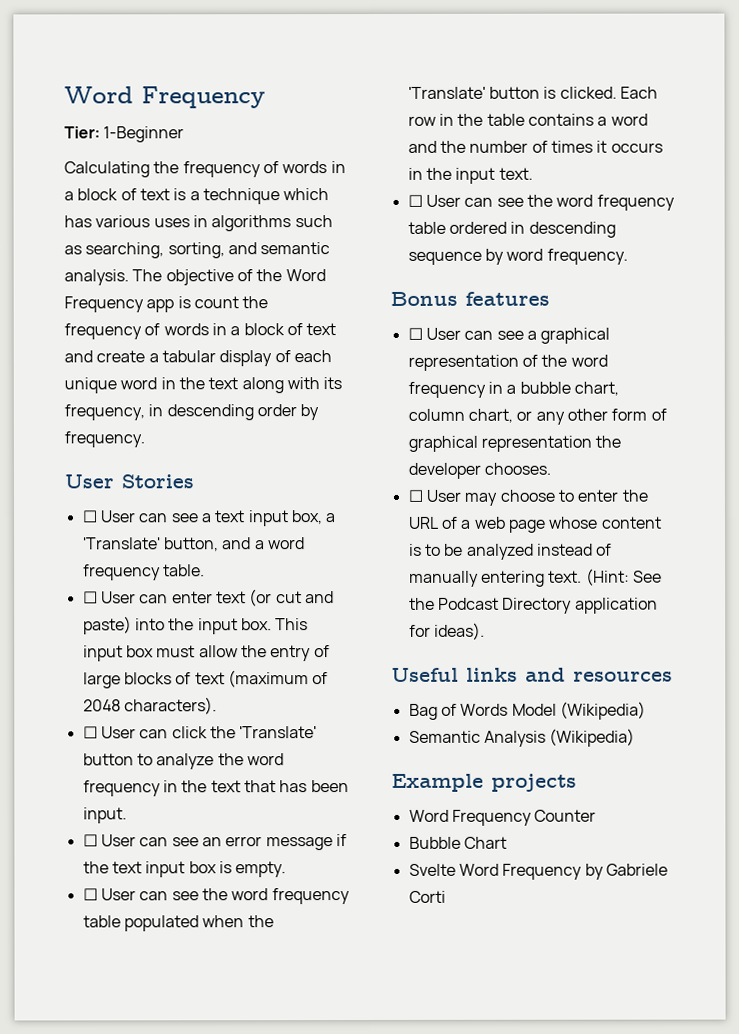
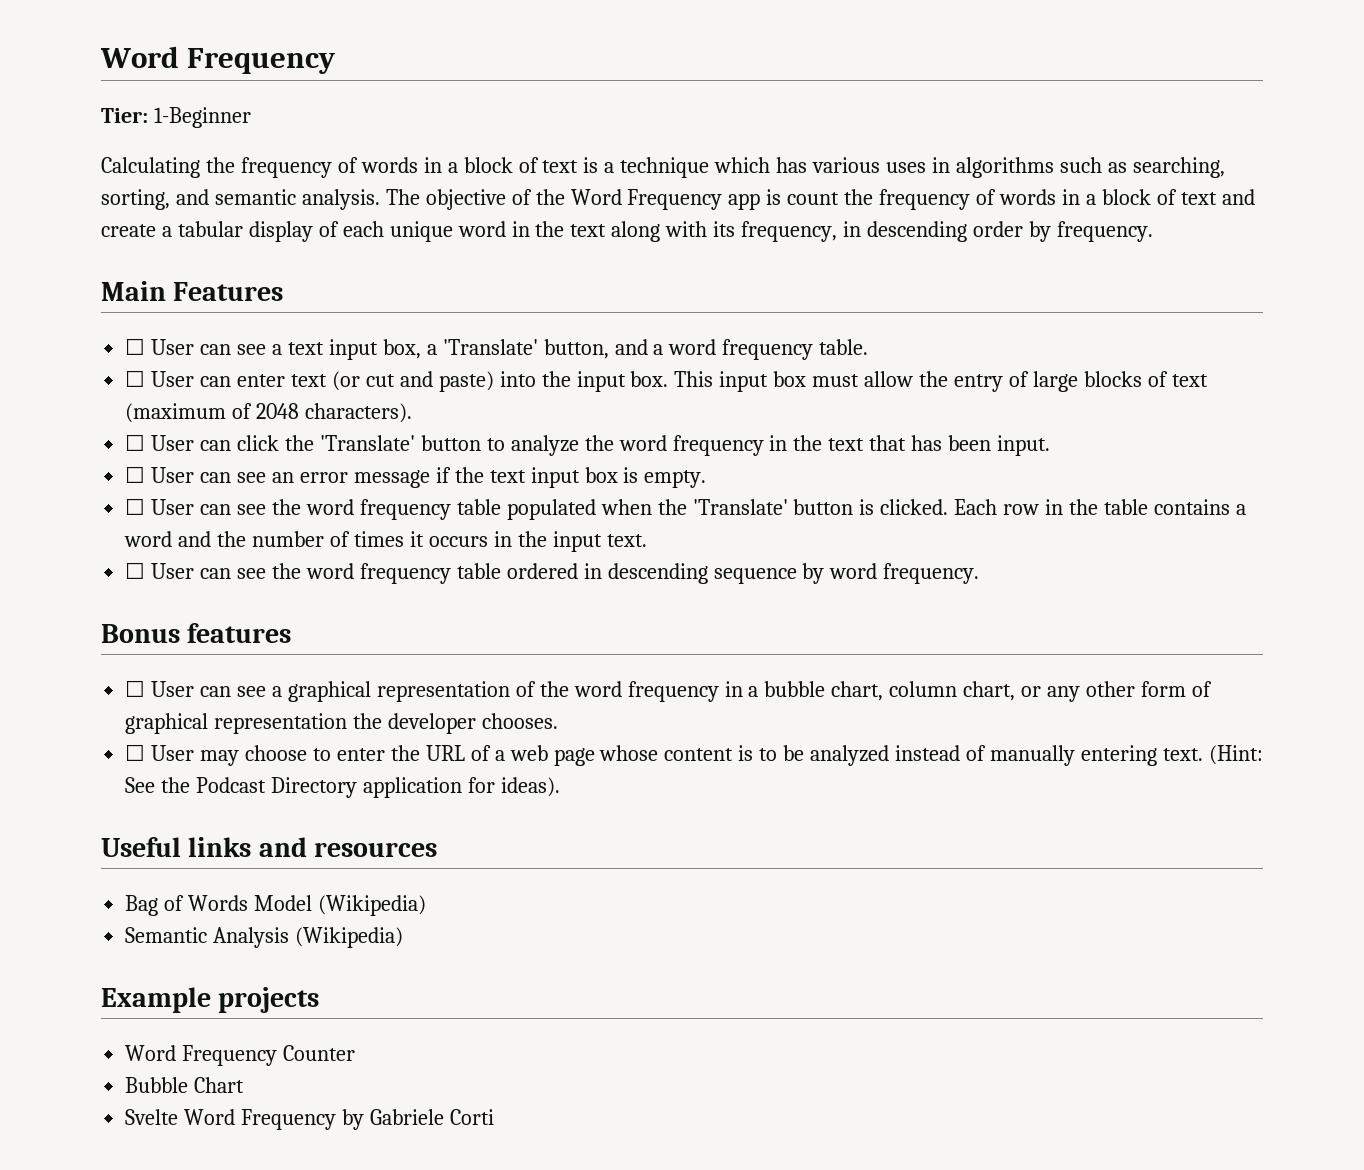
- User Stories
+ Main Features

